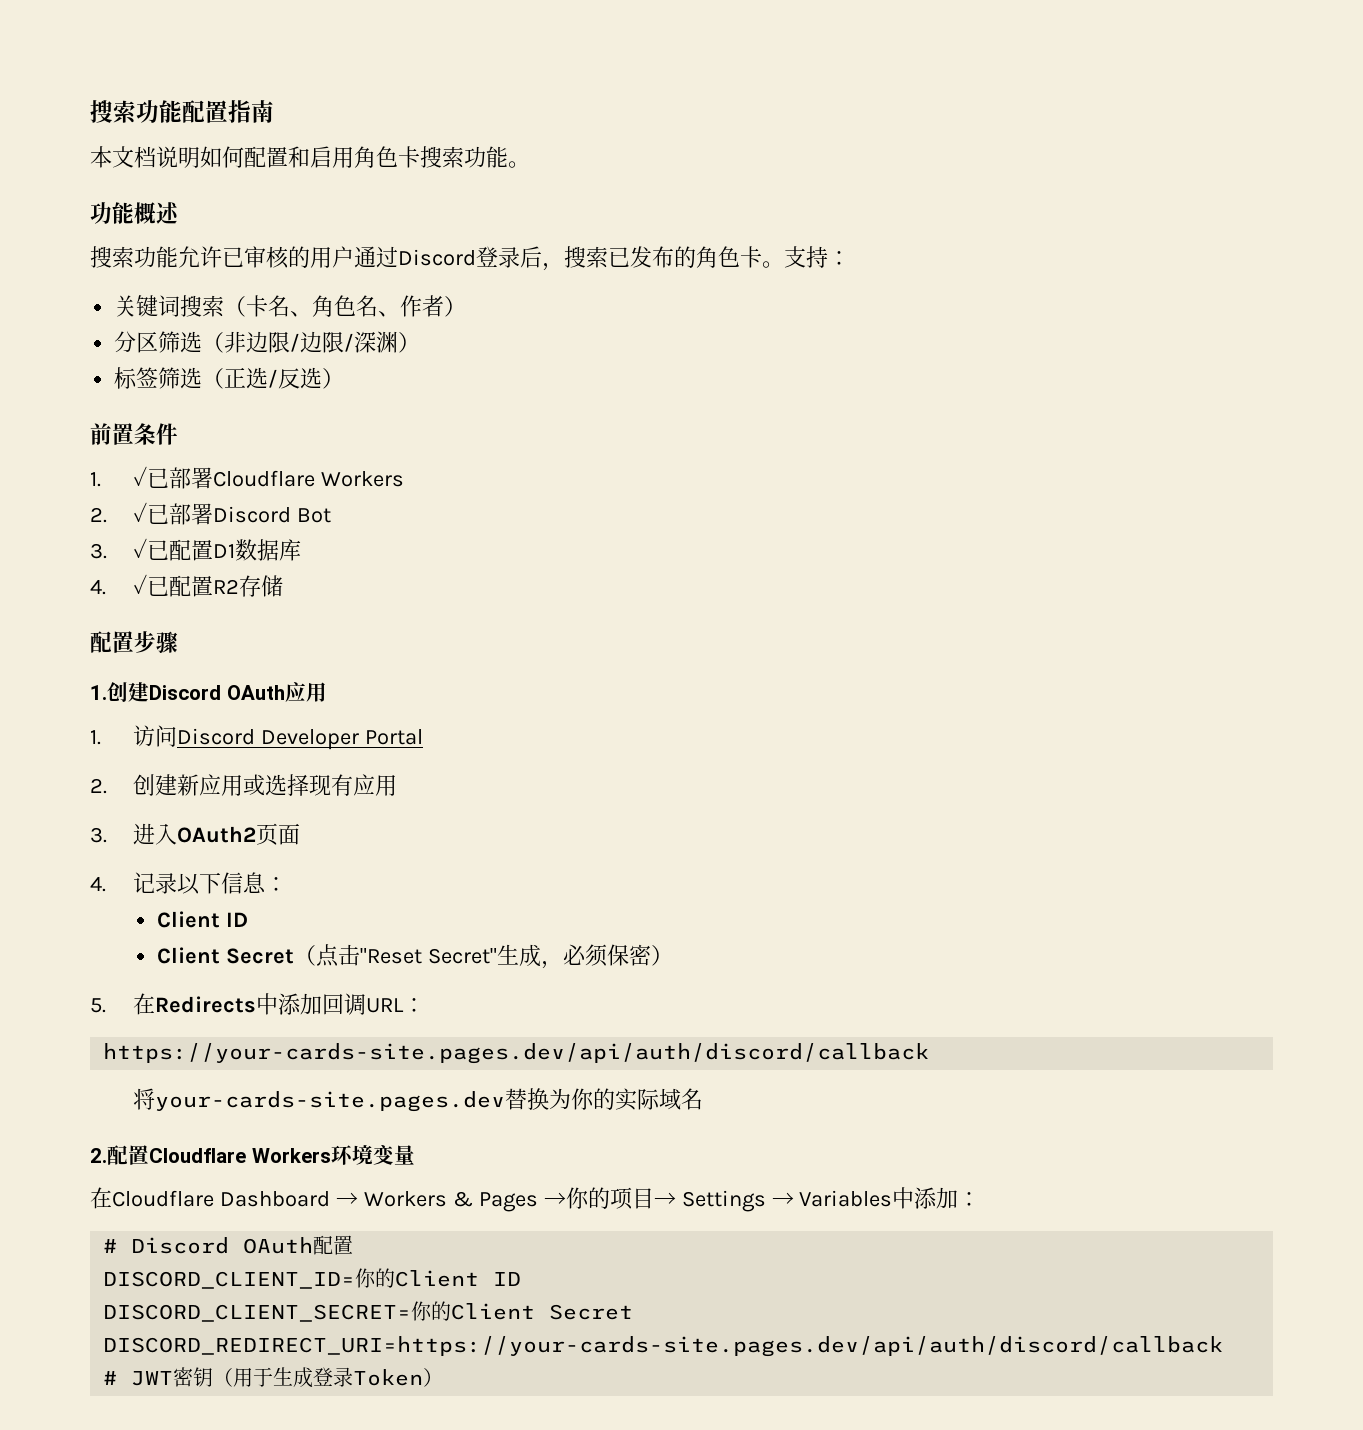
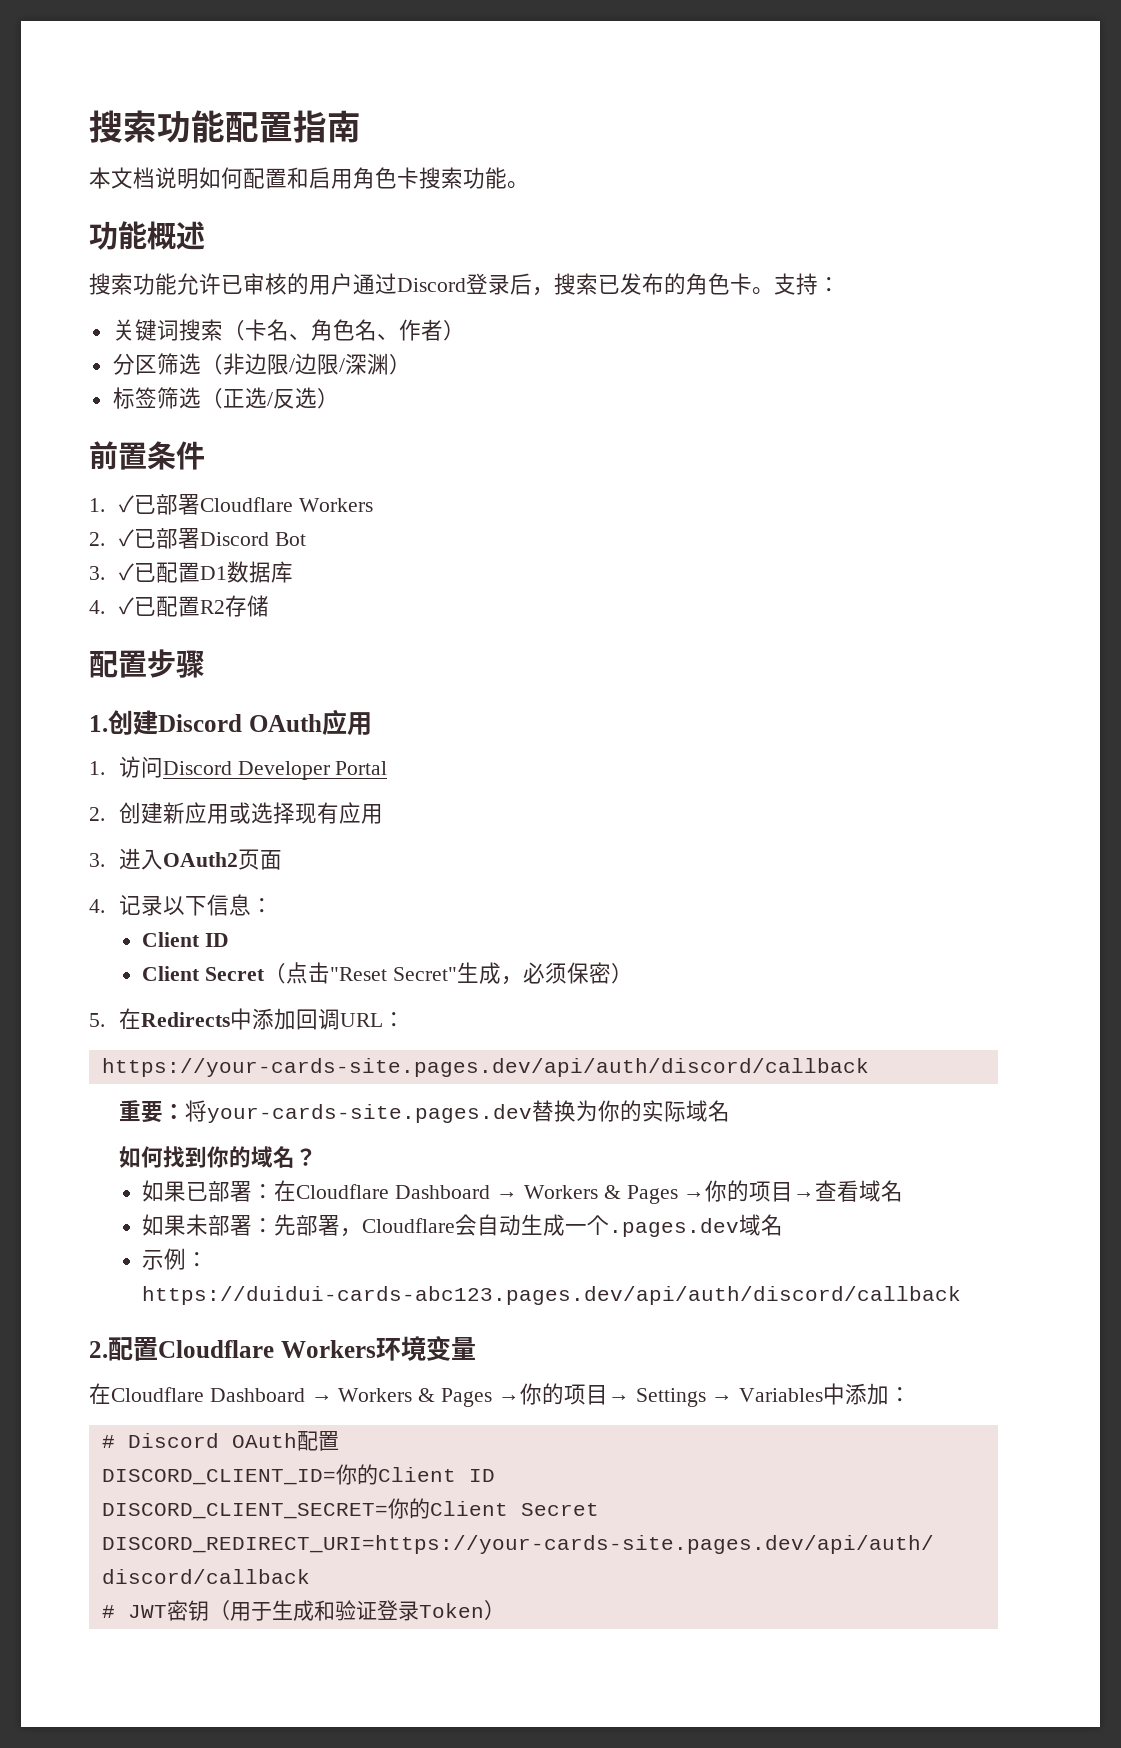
- 将your-cards-site.pages.dev替换为你的实际域名
+ 重要：将your-cards-site.pages.dev替换为你的实际域名
+ 如何找到你的域名？
+ 如果已部署：在Cloudflare Dashboard → Workers & Pages →你的项目→查看域名
+ 如果未部署：先部署，Cloudflare会自动生成一个.pages.dev域名
+ 示例：https://duidui-cards-abc123.pages.dev/api/auth/discord/callback
- # JWT密钥（用于生成登录Token）
+ # JWT密钥（用于生成和验证登录Token）

